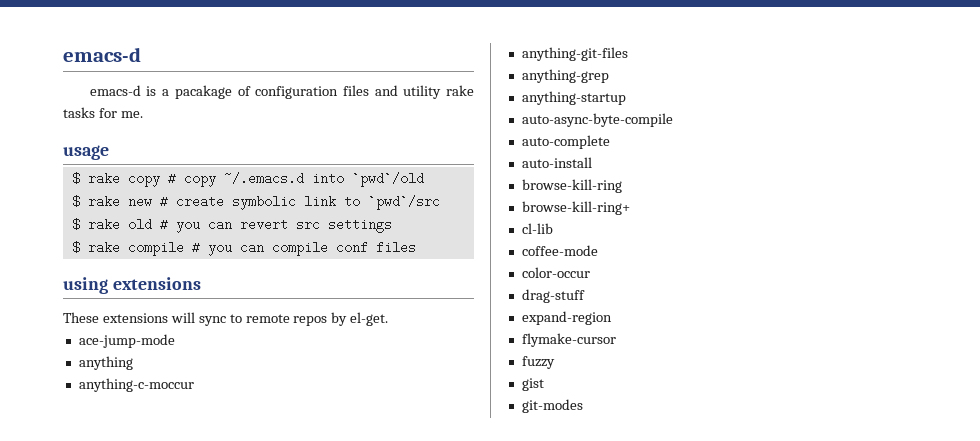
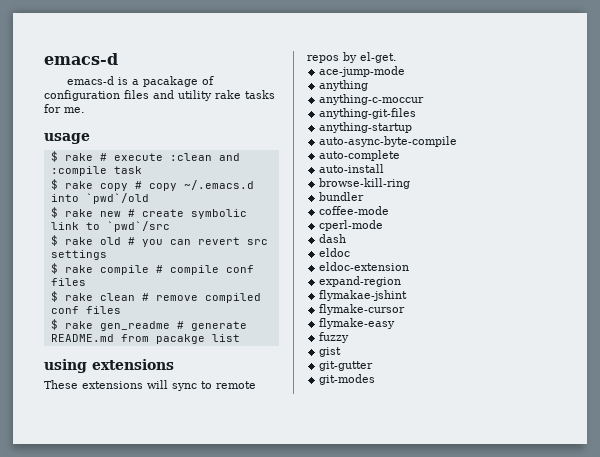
+ $ rake # execute :clean and :compile task
- $ rake compile # you can compile conf files
+ $ rake compile # compile conf files
+ $ rake clean # remove compiled conf files
+ $ rake gen_readme # generate README.md from pacakge list
- anything-grep
- browse-kill-ring+
- cl-lib
+ bundler
- color-occur
- drag-stuff
+ cperl-mode
+ dash
+ eldoc
+ eldoc-extension
+ flymakae-jshint
+ flymake-easy
+ git-gutter

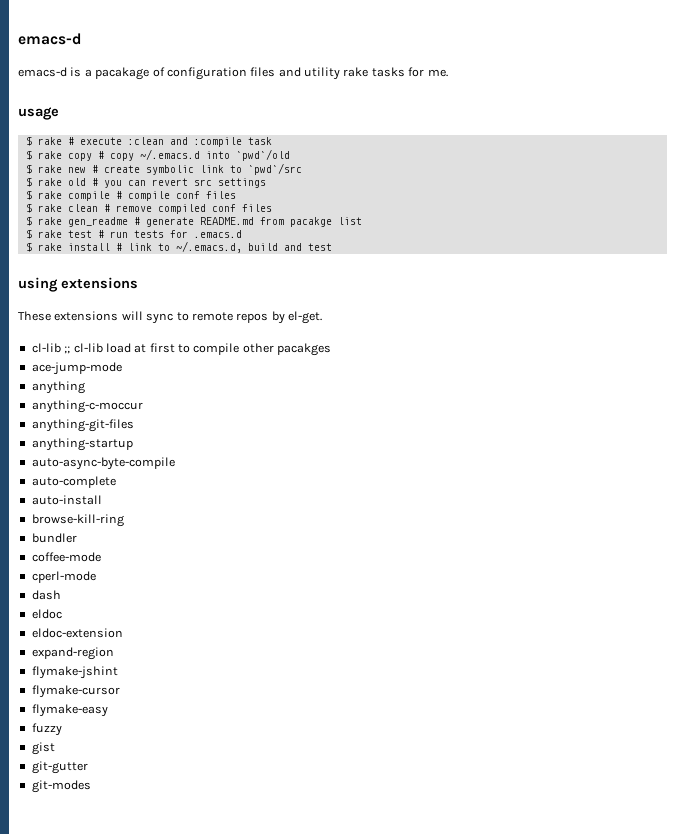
+ $ rake test # run tests for .emacs.d
+ $ rake install # link to ~/.emacs.d, build and test
+ cl-lib ;; cl-lib load at first to compile other pacakges
- flymakae-jshint
+ flymake-jshint

